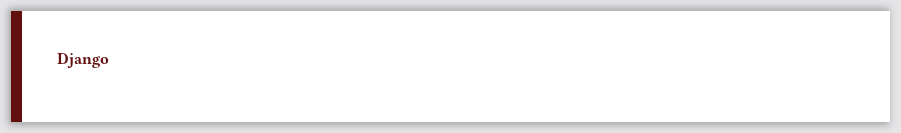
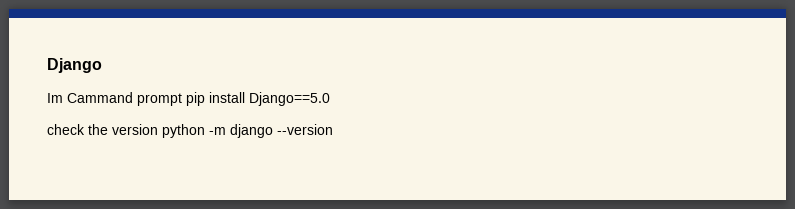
+ Im Cammand prompt pip install Django==5.0
+ check the version python -m django --version

